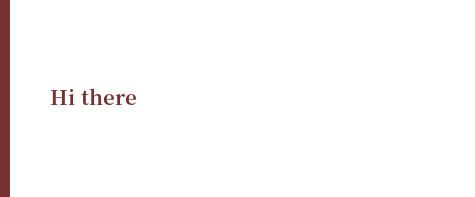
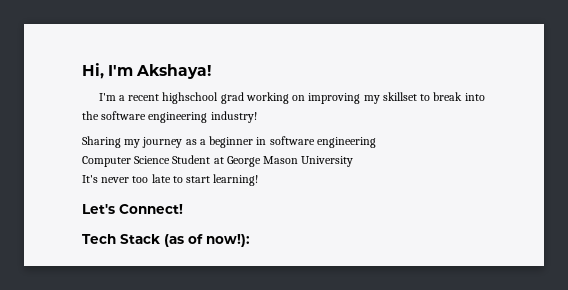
- Hi there
+ Hi, I'm Akshaya!
+ I'm a recent highschool grad working on improving my skillset to break into the software engineering industry!
+ Sharing my journey as a beginner in software engineering
+ Computer Science Student at George Mason University
+ It's never too late to start learning!
+ Let's Connect!
+ Tech Stack (as of now!):

